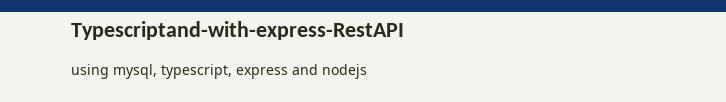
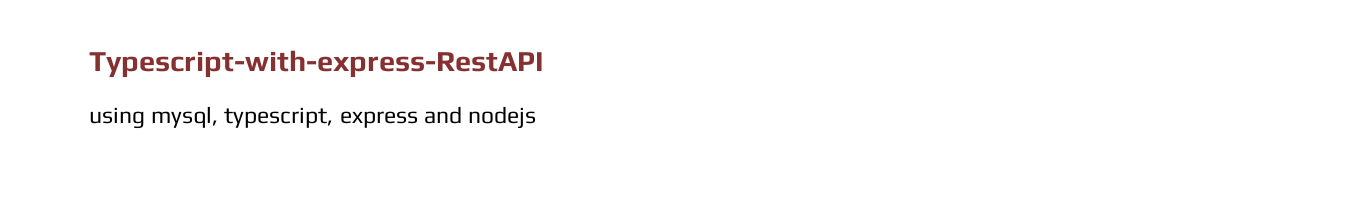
- Typescriptand-with-express-RestAPI
+ Typescript-with-express-RestAPI

